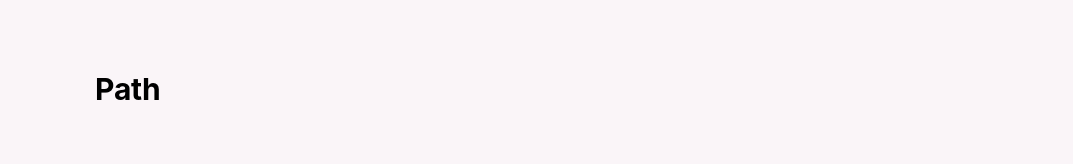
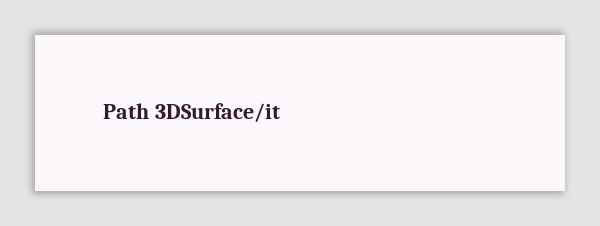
- Path
+ Path 3DSurface/it

